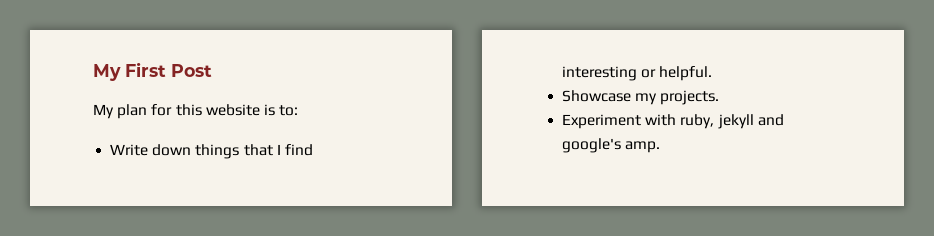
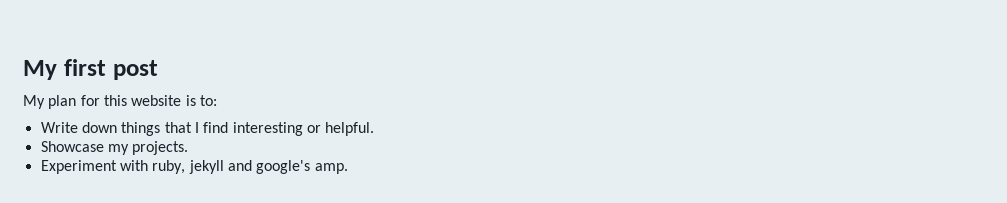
- My First Post
+ My first post

